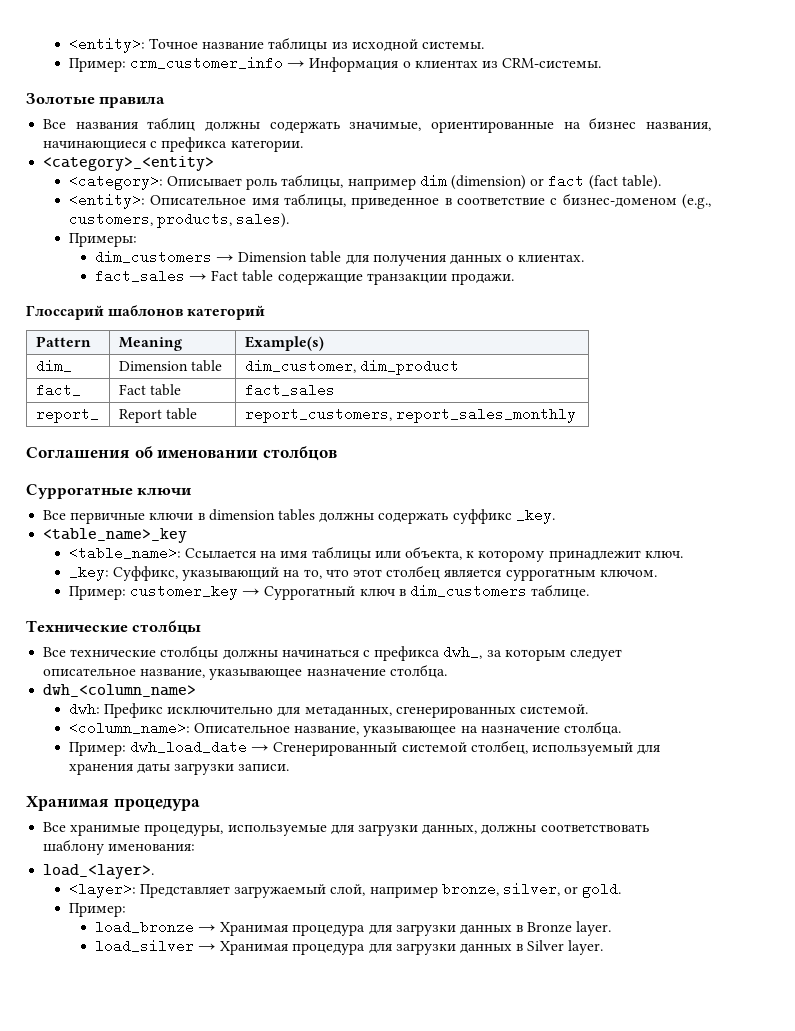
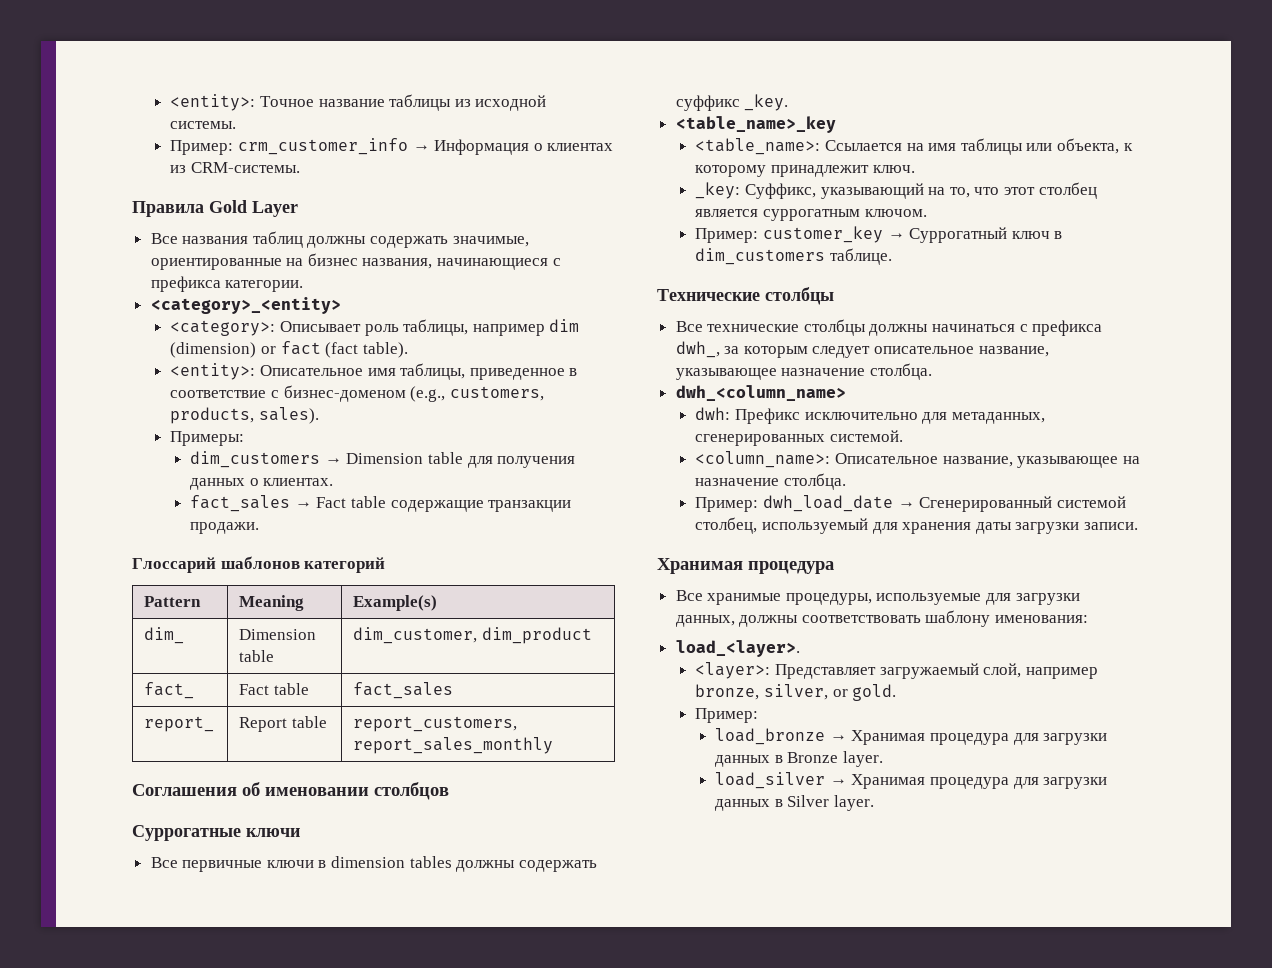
- Золотые правила
+ Правила Gold Layer

